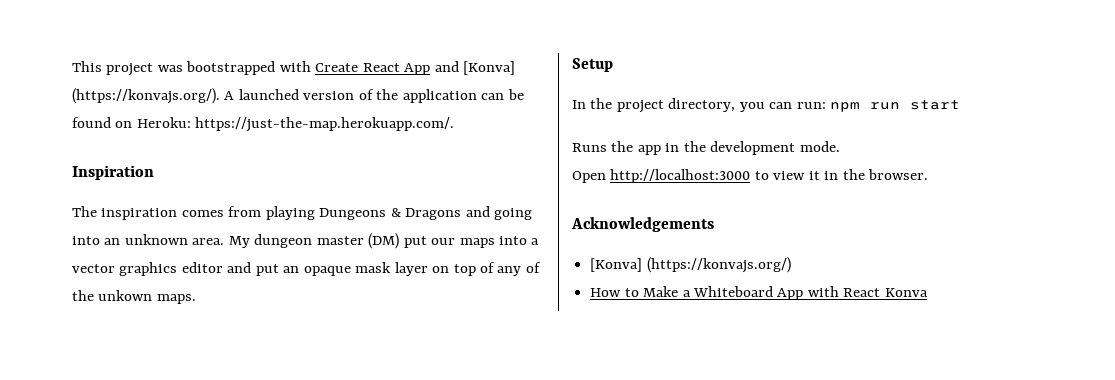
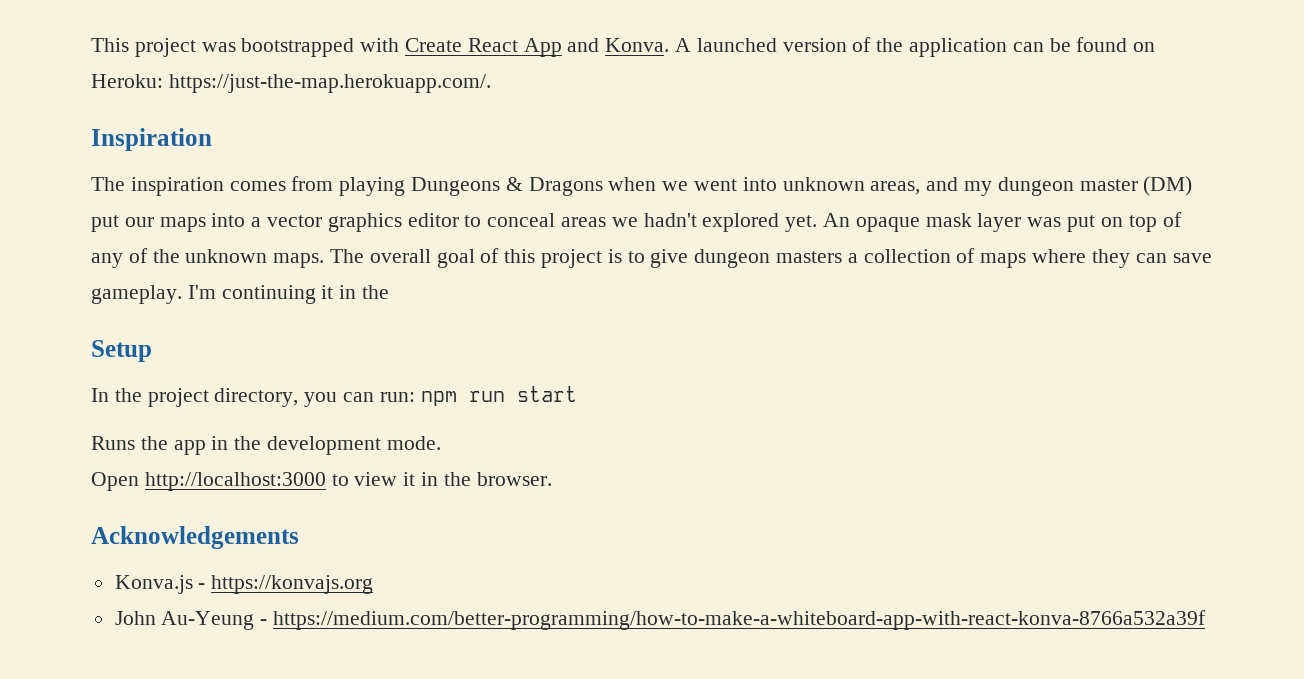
- This project was bootstrapped with Create React App and [Konva] (https://konvajs.org/). A launched version of the application can be found on Heroku: https://just-the-map.herokuapp.com/.
+ This project was bootstrapped with Create React App and Konva. A launched version of the application can be found on Heroku: https://just-the-map.herokuapp.com/.
- The inspiration comes from playing Dungeons & Dragons and going into an unknown area. My dungeon master (DM) put our maps into a vector graphics editor and put an opaque mask layer on top of any of the unkown maps.
+ The inspiration comes from playing Dungeons & Dragons when we went into unknown areas, and my dungeon master (DM) put our maps into a vector graphics editor to conceal areas we hadn't explored yet. An opaque mask layer was put on top of any of the unknown maps. The overall goal of this project is to give dungeon masters a collection of maps where they can save gameplay. I'm continuing it in the
- [Konva] (https://konvajs.org/)
- How to Make a Whiteboard App with React Konva
+ Konva.js - https://konvajs.org
+ John Au-Yeung - https://medium.com/better-programming/how-to-make-a-whiteboard-app-with-react-konva-8766a532a39f

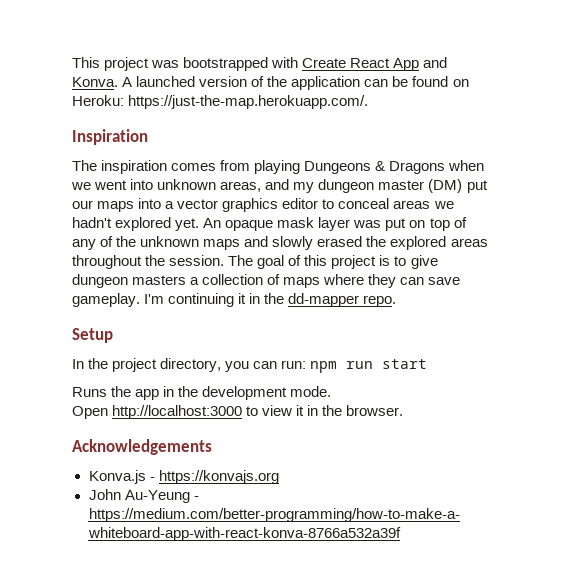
- An opaque mask layer was put on top of any of the unknown maps. The overall goal of this project is to give dungeon masters a collection of maps where they can save gameplay.
+ An opaque mask layer was put on top of any of the unknown maps and slowly erased the explored areas throughout the session. The goal of this project is to give dungeon masters a collection of maps where they can save gameplay.
- I'm continuing it in the
+ I'm continuing it in the dd-mapper repo.

